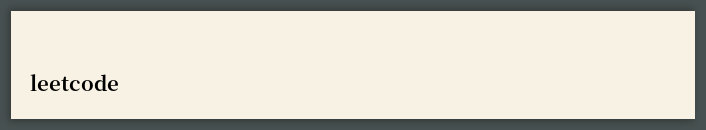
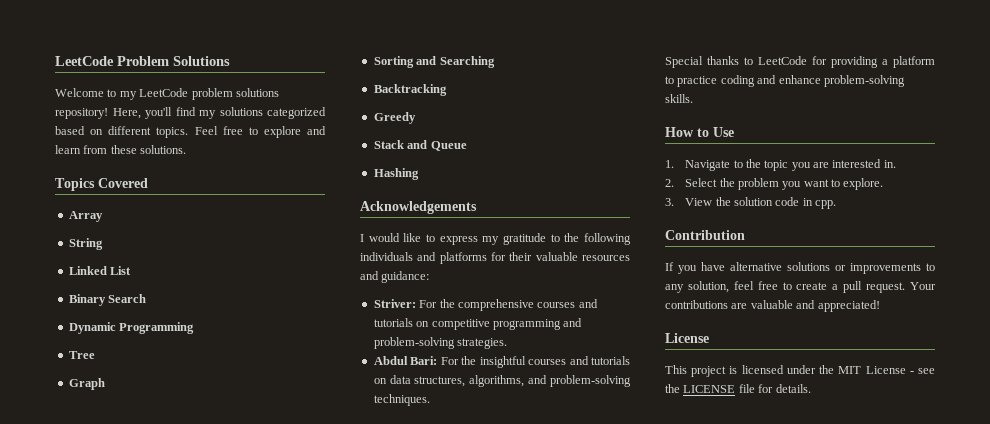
- leetcode
+ LeetCode Problem Solutions
+ Welcome to my LeetCode problem solutions repository! Here, you'll find my solutions categorized based on different topics. Feel free to explore and learn from these solutions.
+ Topics Covered
+ Array
+ String
+ Linked List
+ Binary Search
+ Dynamic Programming
+ Tree
+ Graph
+ Sorting and Searching
+ Backtracking
+ Greedy
+ Stack and Queue
+ Hashing
+ Acknowledgements
+ I would like to express my gratitude to the following individuals and platforms for their valuable resources and guidance:
+ Striver: For the comprehensive courses and tutorials on competitive programming and problem-solving strategies.
+ Abdul Bari: For the insightful courses and tutorials on data structures, algorithms, and problem-solving techniques.
+ Special thanks to LeetCode for providing a platform to practice coding and enhance problem-solving skills.
+ How to Use
+ 1. Navigate to the topic you are interested in.
+ 2. Select the problem you want to explore.
+ 3. View the solution code in cpp.
+ Contribution
+ If you have alternative solutions or improvements to any solution, feel free to create a pull request. Your contributions are valuable and appreciated!
+ License
+ This project is licensed under the MIT License - see the LICENSE file for details.

